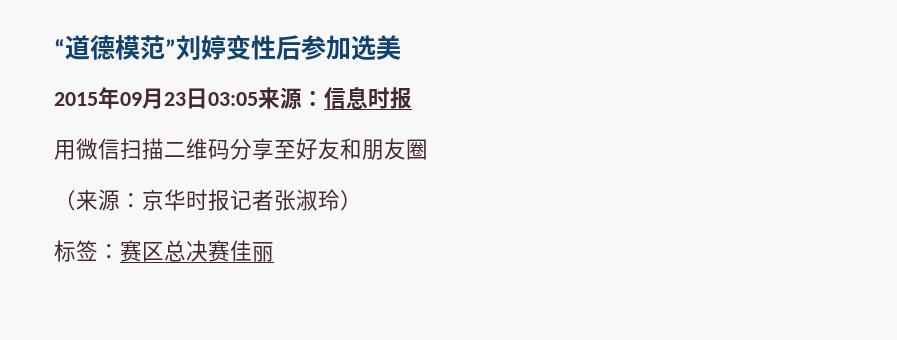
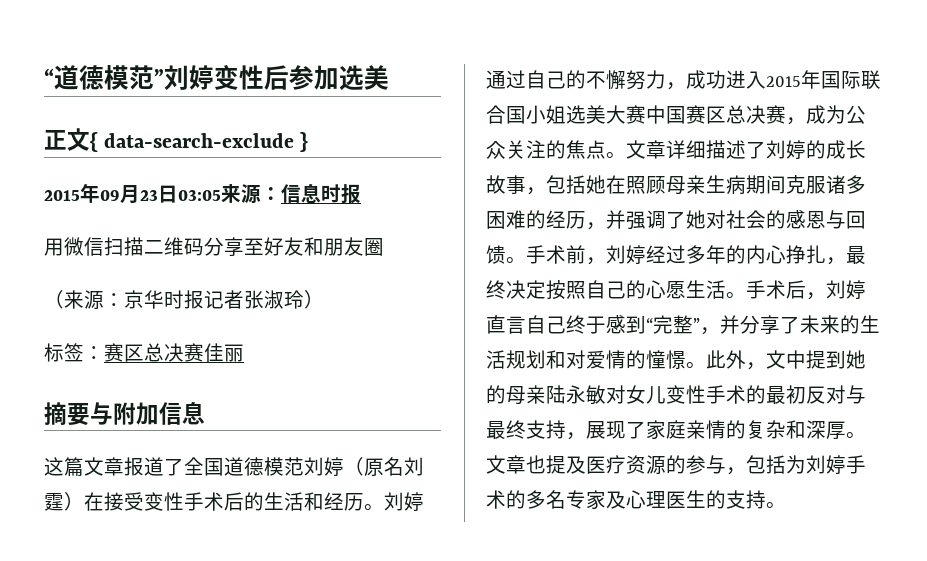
+ 正文{ data-search-exclude }
+ 摘要与附加信息
+ 这篇文章报道了全国道德模范刘婷（原名刘霆）在接受变性手术后的生活和经历。刘婷通过自己的不懈努力，成功进入2015年国际联合国小姐选美大赛中国赛区总决赛，成为公众关注的焦点。文章详细描述了刘婷的成长故事，包括她在照顾母亲生病期间克服诸多困难的经历，并强调了她对社会的感恩与回馈。手术前，刘婷经过多年的内心挣扎，最终决定按照自己的心愿生活。手术后，刘婷直言自己终于感到“完整”，并分享了未来的生活规划和对爱情的憧憬。此外，文中提到她的母亲陆永敏对女儿变性手术的最初反对与最终支持，展现了家庭亲情的复杂和深厚。文章也提及医疗资源的参与，包括为刘婷手术的多名专家及心理医生的支持。

